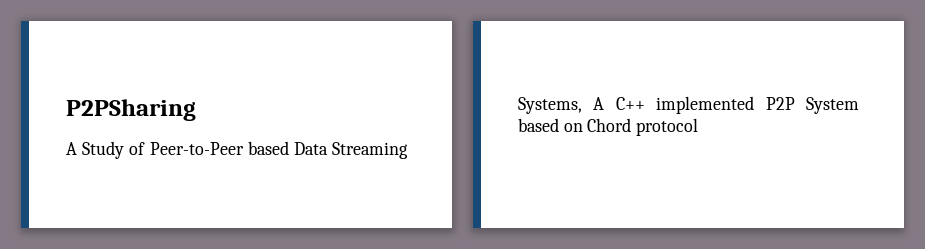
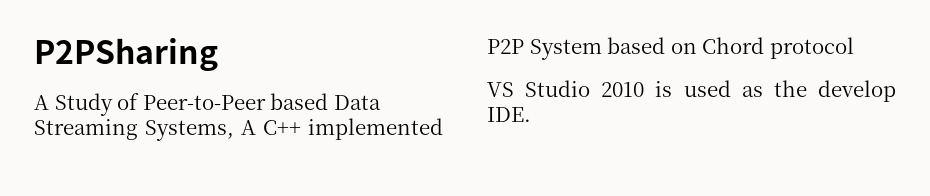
+ VS Studio 2010 is used as the develop IDE.

